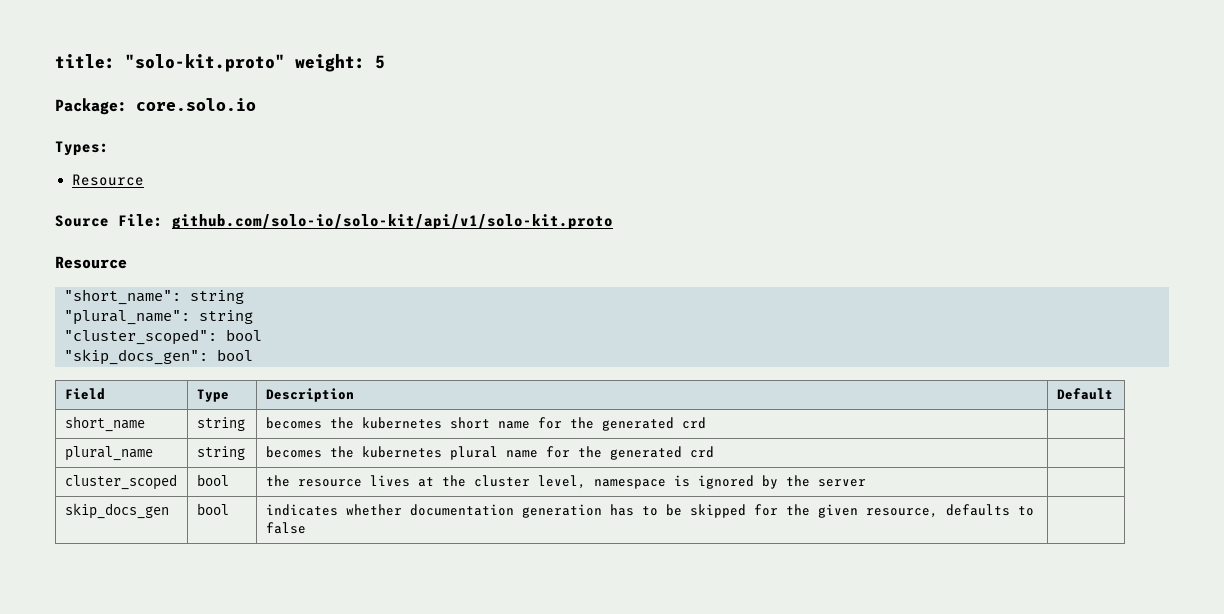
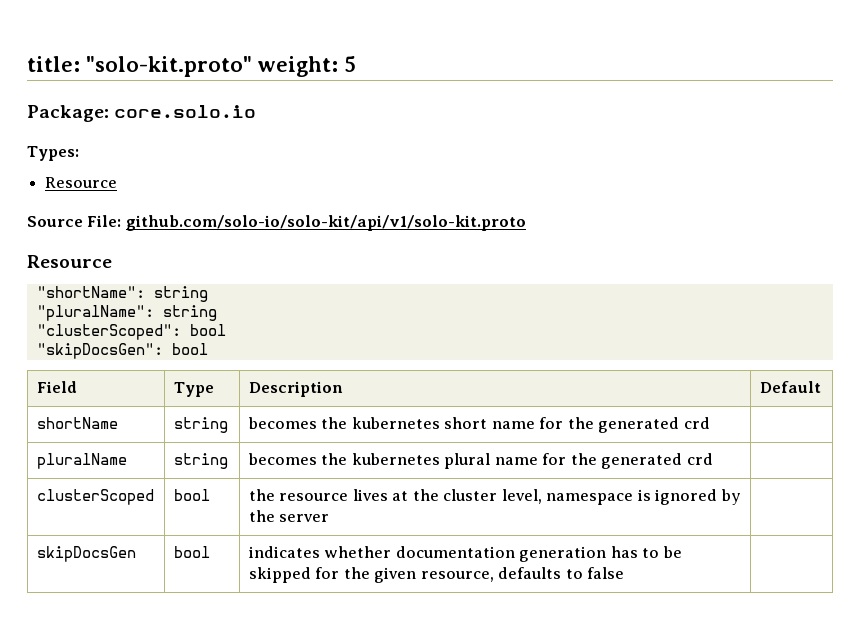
- "short_name": string
- "plural_name": string
- "cluster_scoped": bool
- "skip_docs_gen": bool
+ "shortName": string
+ "pluralName": string
+ "clusterScoped": bool
+ "skipDocsGen": bool
- short_name | string | becomes the kubernetes short name for the generated crd |
+ shortName | string | becomes the kubernetes short name for the generated crd |
- plural_name | string | becomes the kubernetes plural name for the generated crd |
+ pluralName | string | becomes the kubernetes plural name for the generated crd |
- cluster_scoped | bool | the resource lives at the cluster level, namespace is ignored by the server |
+ clusterScoped | bool | the resource lives at the cluster level, namespace is ignored by the server |
- skip_docs_gen | bool | indicates whether documentation generation has to be skipped for the given resource, defaults to false |
+ skipDocsGen | bool | indicates whether documentation generation has to be skipped for the given resource, defaults to false |

